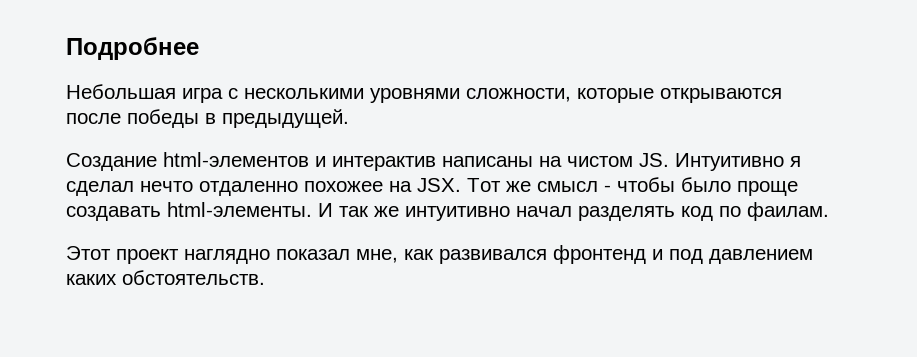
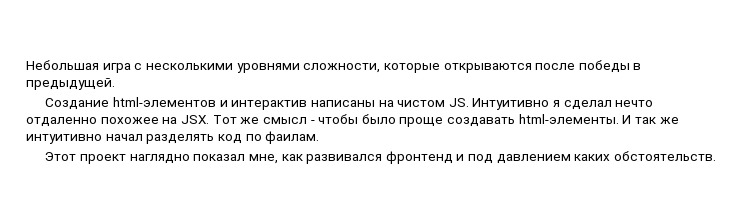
- Подробнее

